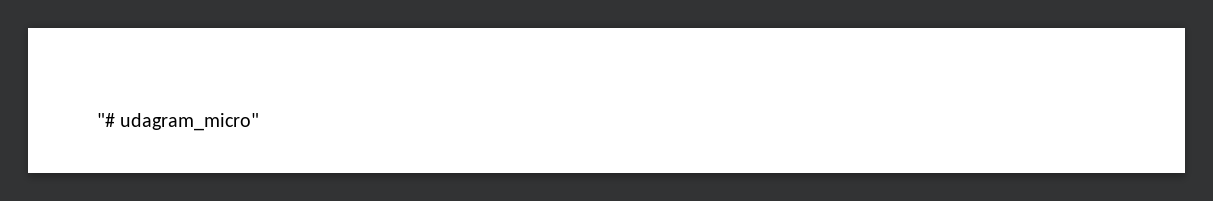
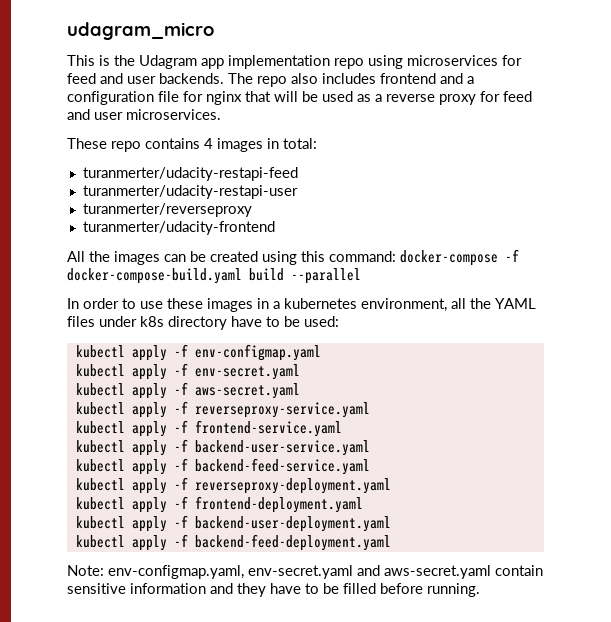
- "# udagram_micro"
+ udagram_micro
+ This is the Udagram app implementation repo using microservices for feed and user backends. The repo also includes frontend and a configuration file for nginx that will be used as a reverse proxy for feed and user microservices.
+ These repo contains 4 images in total:
+ turanmerter/udacity-restapi-feed
+ turanmerter/udacity-restapi-user
+ turanmerter/reverseproxy
+ turanmerter/udacity-frontend
+ All the images can be created using this command: docker-compose -f docker-compose-build.yaml build --parallel
+ In order to use these images in a kubernetes environment, all the YAML files under k8s directory have to be used:
+ kubectl apply -f env-configmap.yaml
+ kubectl apply -f env-secret.yaml
+ kubectl apply -f aws-secret.yaml
+ kubectl apply -f reverseproxy-service.yaml
+ kubectl apply -f frontend-service.yaml
+ kubectl apply -f backend-user-service.yaml
+ kubectl apply -f backend-feed-service.yaml
+ kubectl apply -f reverseproxy-deployment.yaml
+ kubectl apply -f frontend-deployment.yaml
+ kubectl apply -f backend-user-deployment.yaml
+ kubectl apply -f backend-feed-deployment.yaml
+ Note: env-configmap.yaml, env-secret.yaml and aws-secret.yaml contain sensitive information and they have to be filled before running.

